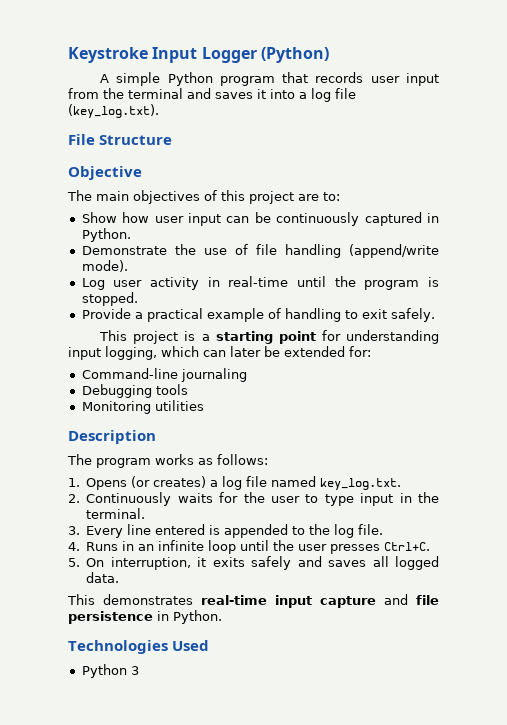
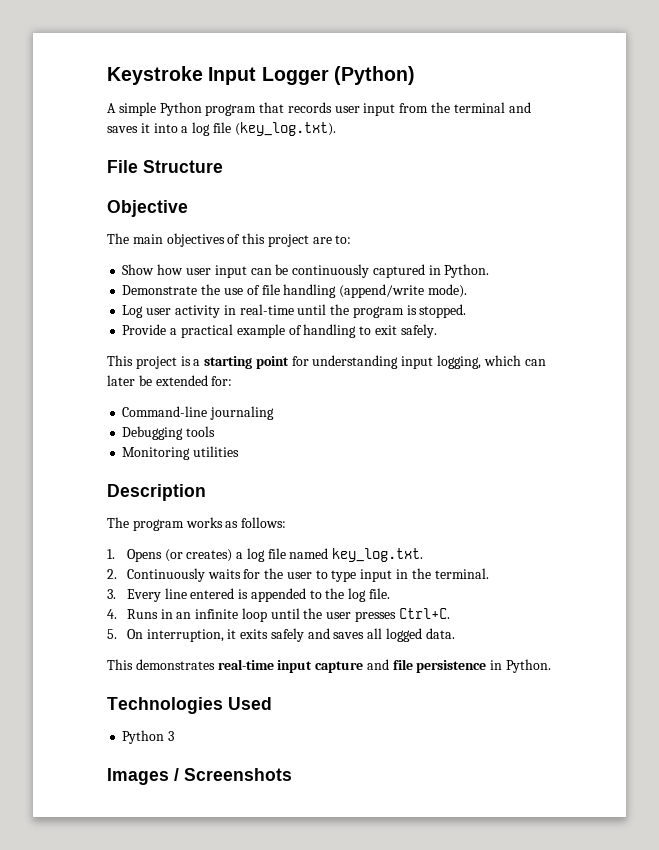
+ Images / Screenshots

